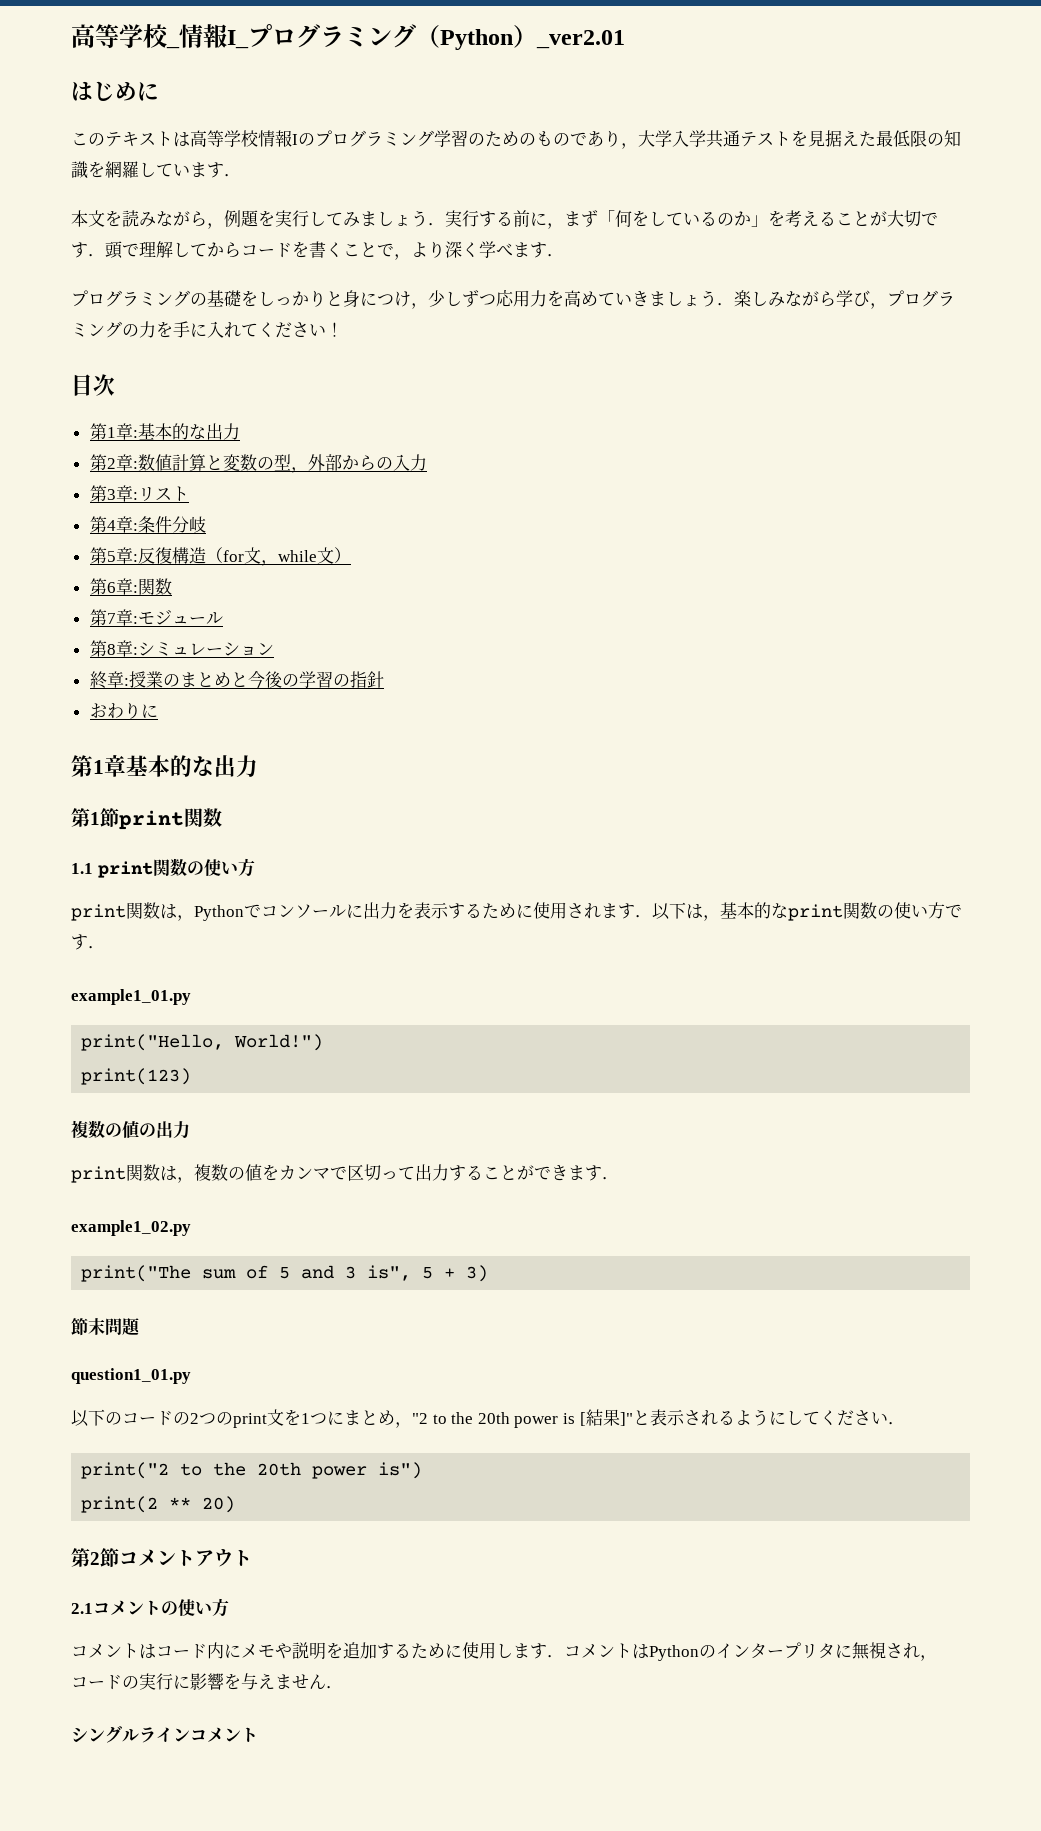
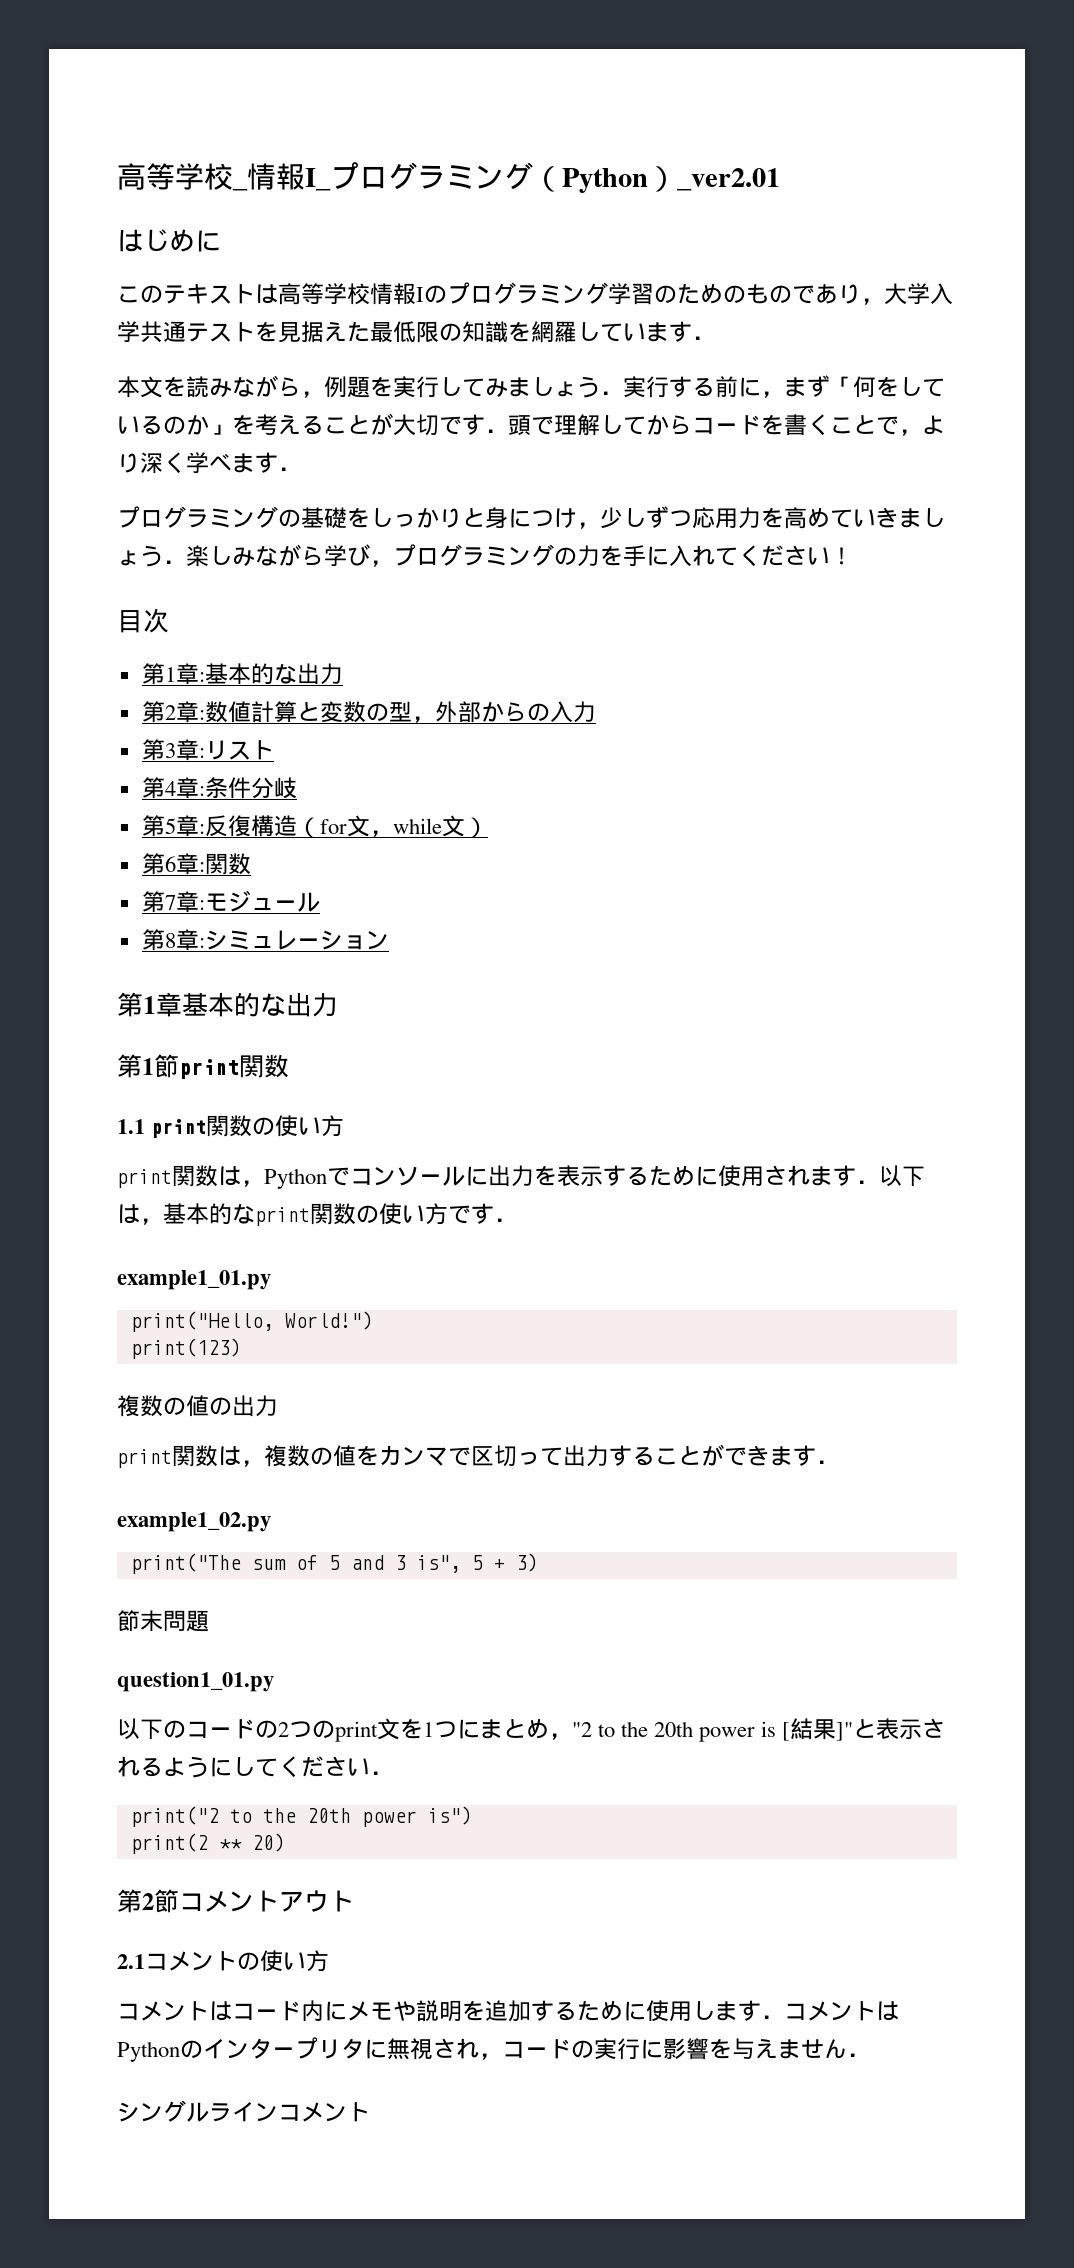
- 終章:授業のまとめと今後の学習の指針
- おわりに

